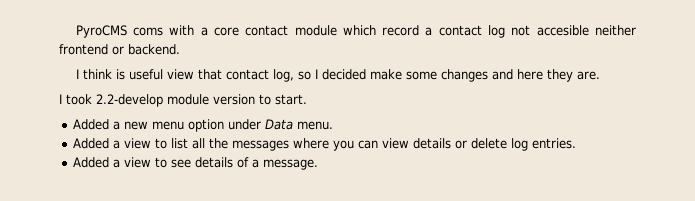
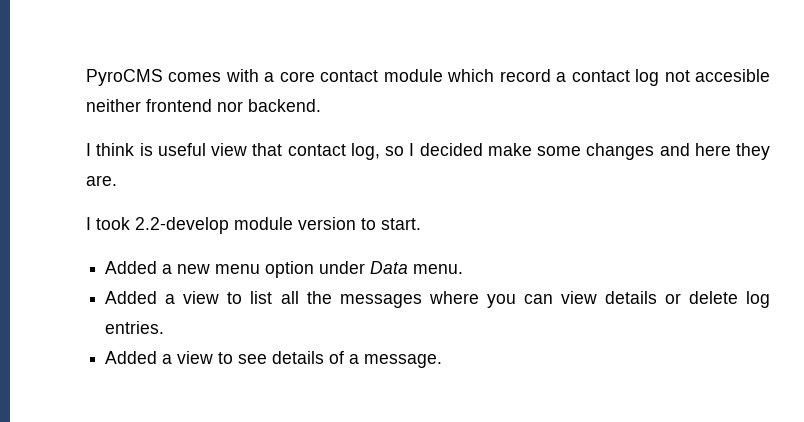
- PyroCMS coms with a core contact module which record a contact log not accesible neither frontend or backend.
+ PyroCMS comes with a core contact module which record a contact log not accesible neither frontend nor backend.

